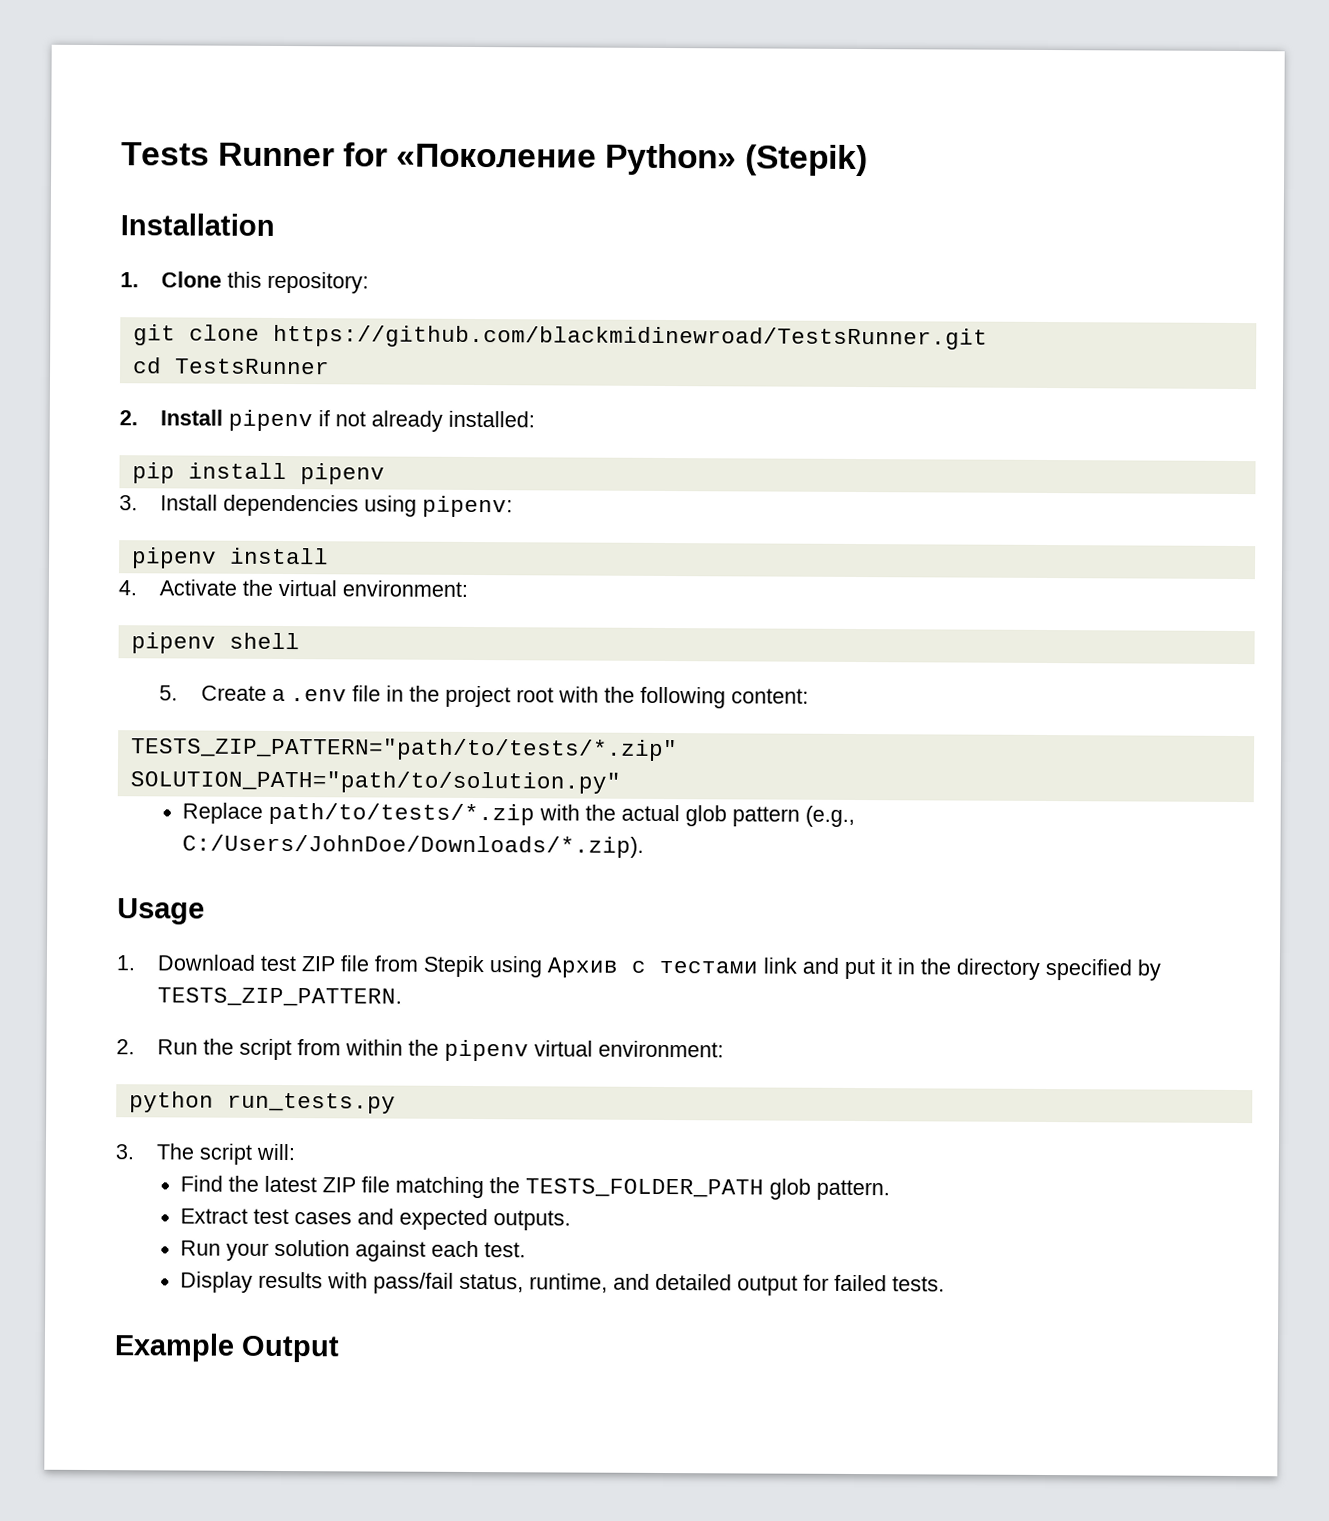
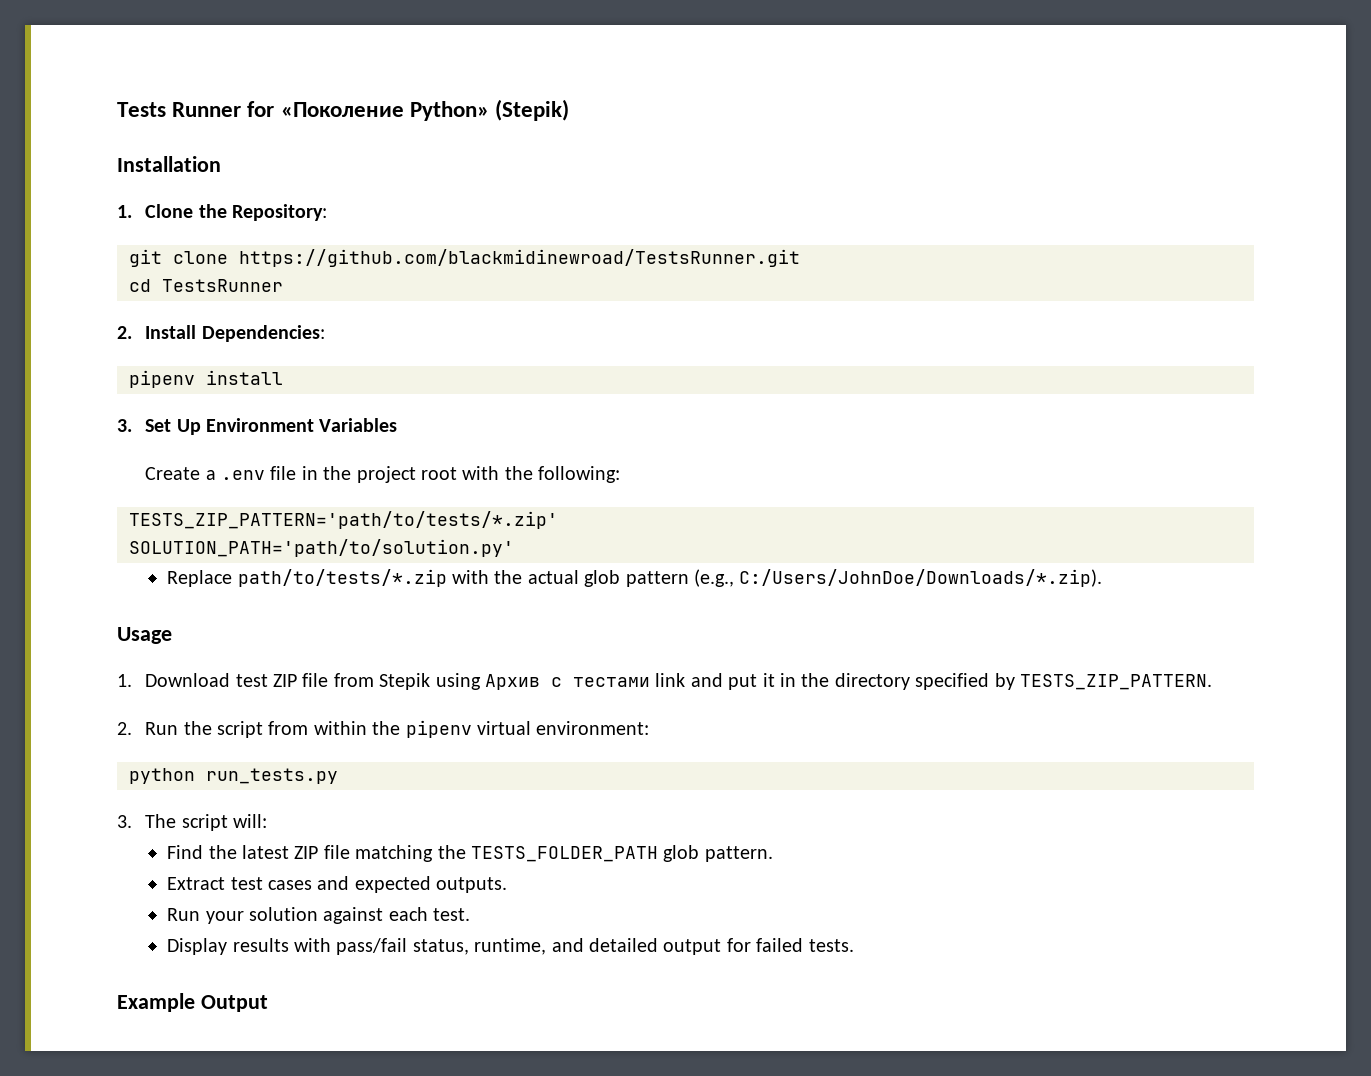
- 1. Clone this repository:
+ 1. Clone the Repository:
- 2. Install pipenv if not already installed:
- pip install pipenv
- 3. Install dependencies using pipenv:
+ 2. Install Dependencies:
  pipenv install
- 4. Activate the virtual environment:
- pipenv shell
- 5. Create a .env file in the project root with the following content:
- TESTS_ZIP_PATTERN="path/to/tests/*.zip"
- SOLUTION_PATH="path/to/solution.py"
+ 3. Set Up Environment Variables
+ Create a .env file in the project root with the following:
+ TESTS_ZIP_PATTERN='path/to/tests/*.zip'
+ SOLUTION_PATH='path/to/solution.py'

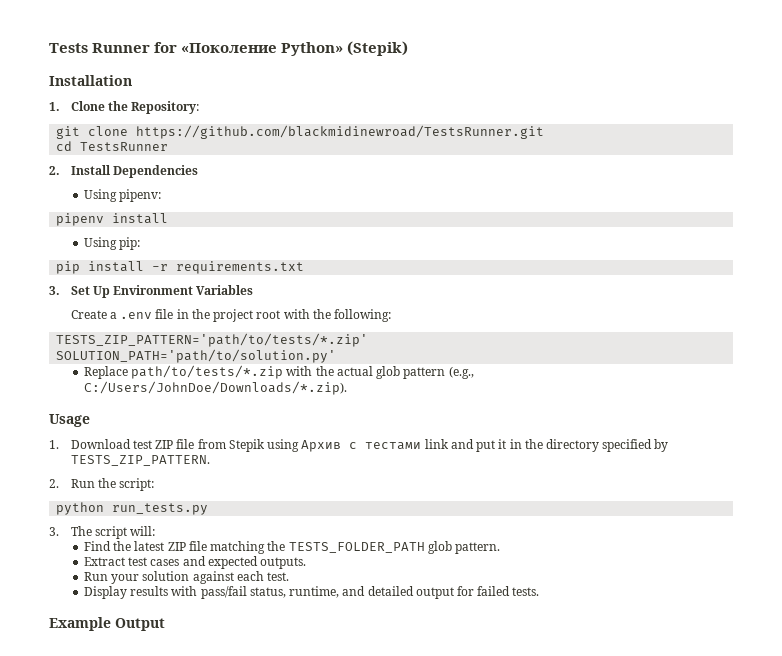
- 2. Install Dependencies:
+ 2. Install Dependencies
+ Using pipenv:
+ Using pip:
+ pip install -r requirements.txt
- 2. Run the script from within the pipenv virtual environment:
+ 2. Run the script:

